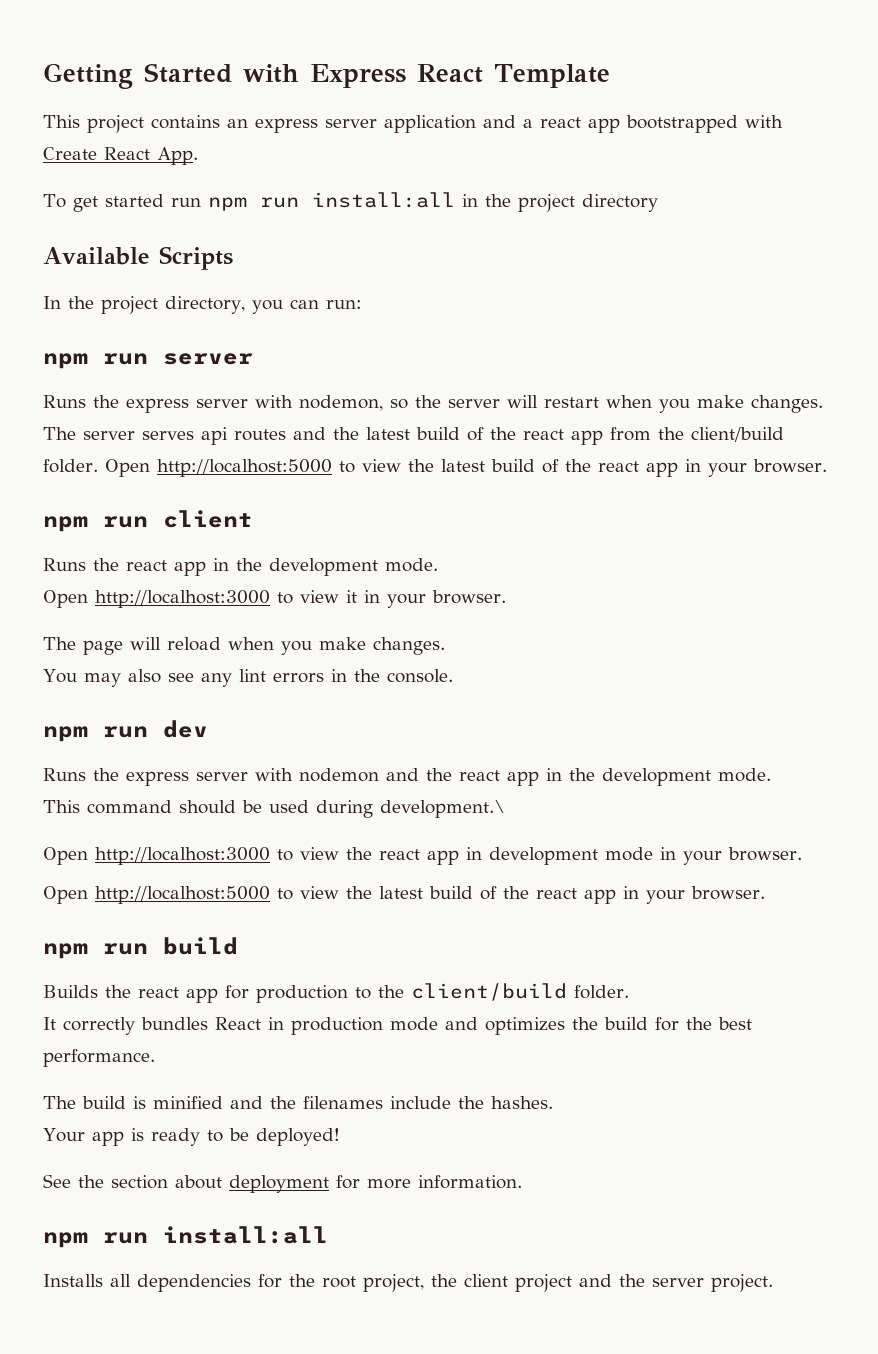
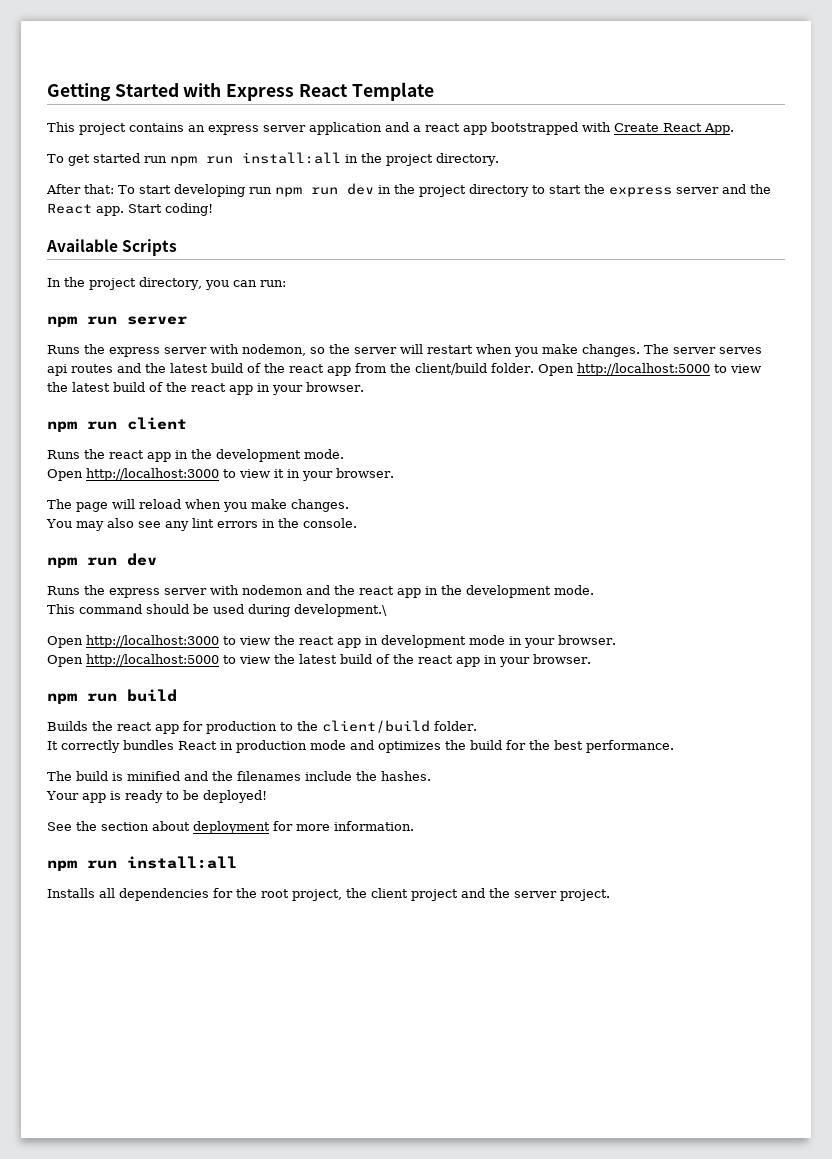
- To get started run npm run install:all in the project directory
+ To get started run npm run install:all in the project directory.
+ After that: To start developing run npm run dev in the project directory to start the express server and the React app. Start coding!

